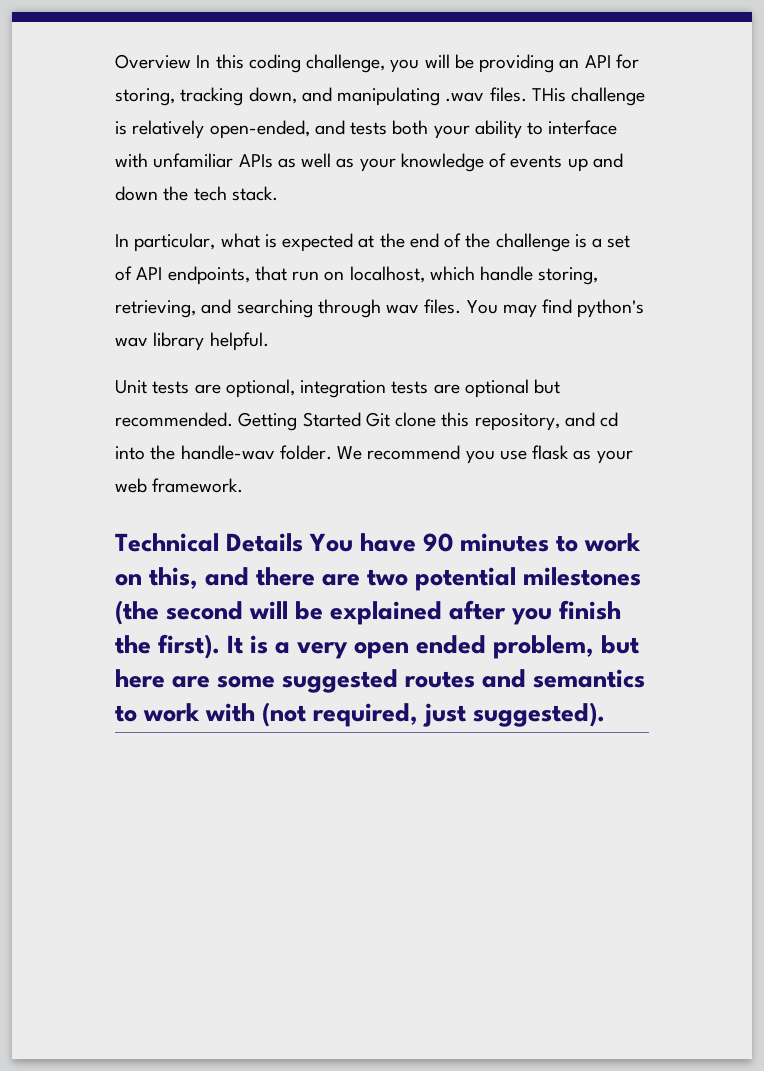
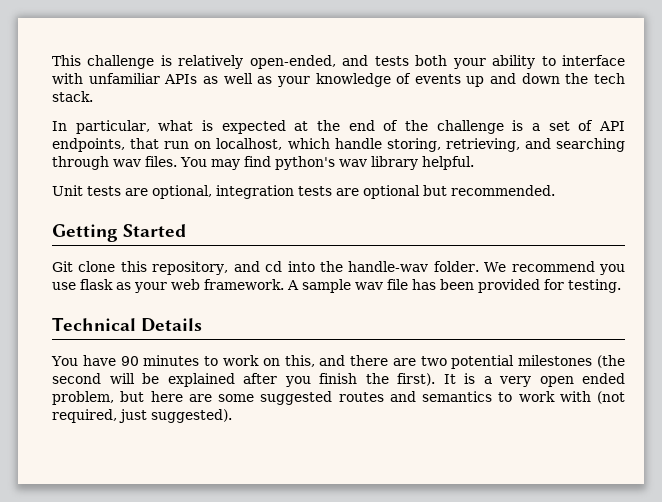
- Overview In this coding challenge, you will be providing an API for storing, tracking down, and manipulating .wav files. THis challenge is relatively open-ended, and tests both your ability to interface with unfamiliar APIs as well as your knowledge of events up and down the tech stack.
+ This challenge is relatively open-ended, and tests both your ability to interface with unfamiliar APIs as well as your knowledge of events up and down the tech stack.
- Unit tests are optional, integration tests are optional but recommended. Getting Started Git clone this repository, and cd into the handle-wav folder.
+ Unit tests are optional, integration tests are optional but recommended.
+ Getting Started
+ Git clone this repository, and cd into the handle-wav folder.
+ A sample wav file has been provided for testing.
- Technical Details You have 90 minutes to work on this, and there are two potential milestones (the second will be explained after you finish the first).
+ Technical Details
+ You have 90 minutes to work on this, and there are two potential milestones (the second will be explained after you finish the first).

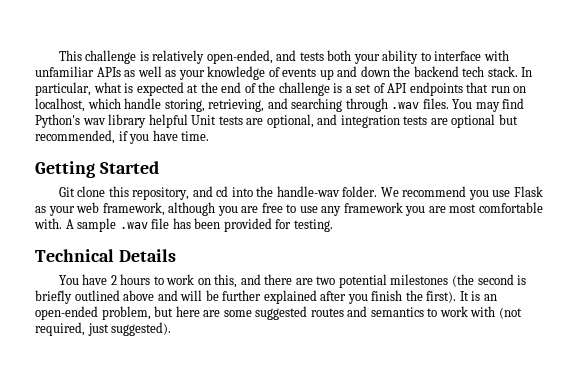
- This challenge is relatively open-ended, and tests both your ability to interface with unfamiliar APIs as well as your knowledge of events up and down the tech stack.
- In particular, what is expected at the end of the challenge is a set of API endpoints, that run on localhost, which handle storing, retrieving, and searching through wav files.
+ This challenge is relatively open-ended, and tests both your ability to interface with unfamiliar APIs as well as your knowledge of events up and down the backend tech stack. In particular, what is expected at the end of the challenge is a set of API endpoints that run on localhost, which handle storing, retrieving, and searching through .wav files.
- You may find python's wav library helpful.
- Unit tests are optional, integration tests are optional but recommended.
+ You may find Python's wav library helpful Unit tests are optional, and integration tests are optional but recommended, if you have time.
- We recommend you use flask as your web framework.
+ We recommend you use Flask as your web framework, although you are free to use any framework you are most comfortable with.
- A sample wav file has been provided for testing.
+ A sample .wav file has been provided for testing.
- You have 90 minutes to work on this, and there are two potential milestones (the second will be explained after you finish the first).
+ You have 2 hours to work on this, and there are two potential milestones (the second is briefly outlined above and will be further explained after you finish the first).
- It is a very open ended problem, but here are some suggested routes and semantics to work with (not required, just suggested).
+ It is an open-ended problem, but here are some suggested routes and semantics to work with (not required, just suggested).

